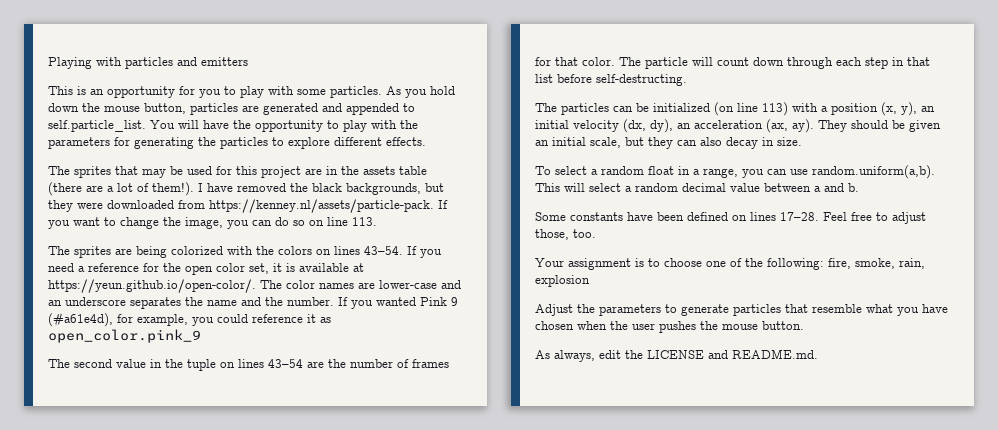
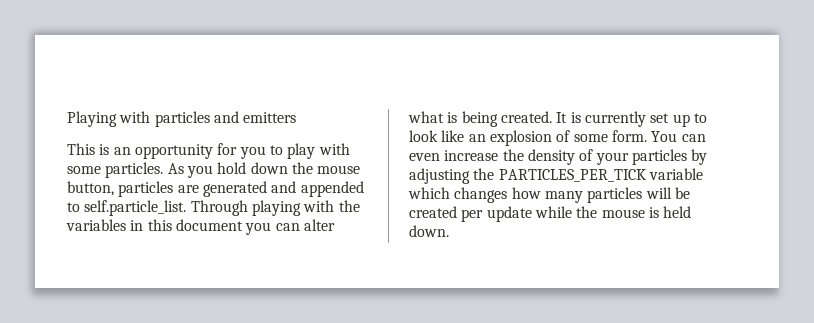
- As you hold down the mouse button, particles are generated and appended to self.particle_list. You will have the opportunity to play with the parameters for generating the particles to explore different effects.
- The sprites that may be used for this project are in the assets table (there are a lot of them!). I have removed the black backgrounds, but they were downloaded from https://kenney.nl/assets/particle-pack. If you want to change the image, you can do so on line 113.
- The sprites are being colorized with the colors on lines 43–54. If you need a reference for the open color set, it is available at https://yeun.github.io/open-color/. The color names are lower-case and an underscore separates the name and the number. If you wanted Pink 9 (#a61e4d), for example, you could reference it as open_color.pink_9
- The second value in the tuple on lines 43–54 are the number of frames for that color. The particle will count down through each step in that list before self-destructing.
- The particles can be initialized (on line 113) with a position (x, y), an initial velocity (dx, dy), an acceleration (ax, ay). They should be given an initial scale, but they can also decay in size.
- To select a random float in a range, you can use random.uniform(a,b). This will select a random decimal value between a and b.
- Some constants have been defined on lines 17–28. Feel free to adjust those, too.
- Your assignment is to choose one of the following: fire, smoke, rain, explosion
- Adjust the parameters to generate particles that resemble what you have chosen when the user pushes the mouse button.
- As always, edit the LICENSE and README.md.
+ As you hold down the mouse button, particles are generated and appended to self.particle_list. Through playing with the variables in this document you can alter what is being created. It is currently set up to look like an explosion of some form. You can even increase the density of your particles by adjusting the PARTICLES_PER_TICK variable which changes how many particles will be created per update while the mouse is held down.

